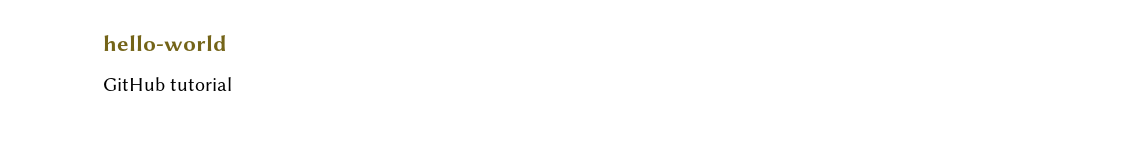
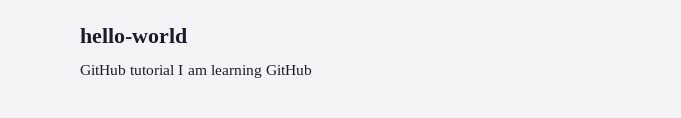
- GitHub tutorial
+ GitHub tutorial I am learning GitHub

